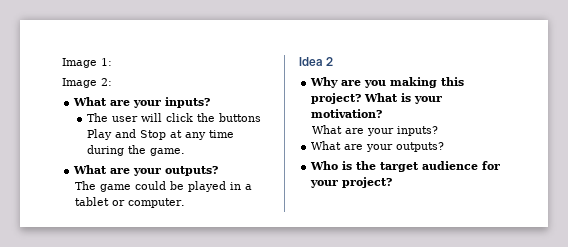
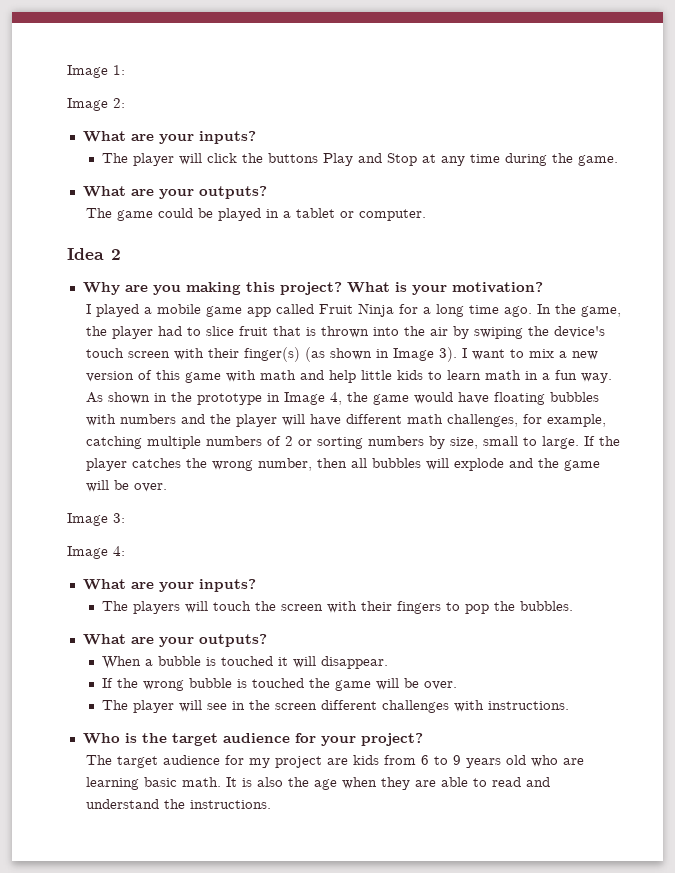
- The user will click the buttons Play and Stop at any time during the game.
+ The player will click the buttons Play and Stop at any time during the game.
  What is your motivation?
+ I played a mobile game app called Fruit Ninja for a long time ago. In the game, the player had to slice fruit that is thrown into the air by swiping the device's touch screen with their finger(s) (as shown in Image 3). I want to mix a new version of this game with math and help little kids to learn math in a fun way. As shown in the prototype in Image 4, the game would have floating bubbles with numbers and the player will have different math challenges, for example, catching multiple numbers of 2 or sorting numbers by size, small to large. If the player catches the wrong number, then all bubbles will explode and the game will be over.
+ Image 3:
+ Image 4:
  What are your inputs?
+ The players will touch the screen with their fingers to pop the bubbles.
  What are your outputs?
+ When a bubble is touched it will disappear.
+ If the wrong bubble is touched the game will be over.
+ The player will see in the screen different challenges with instructions.
+ The target audience for my project are kids from 6 to 9 years old who are learning basic math. It is also the age when they are able to read and understand the instructions.

